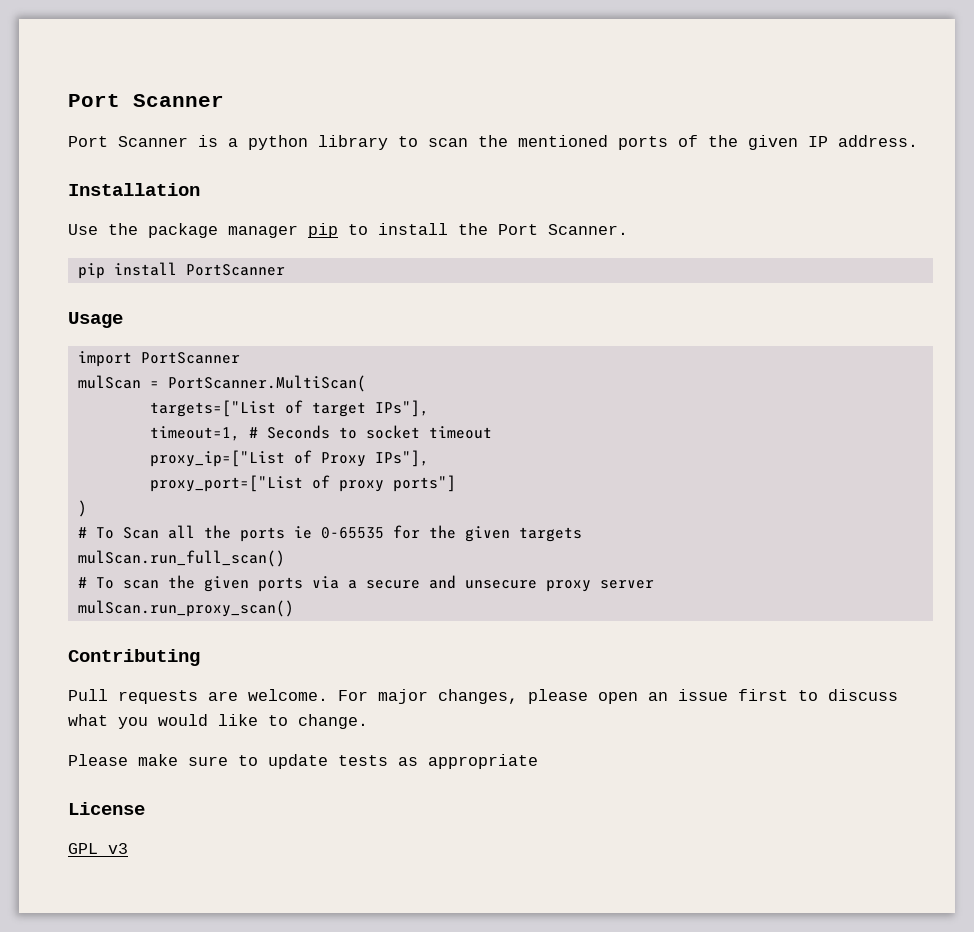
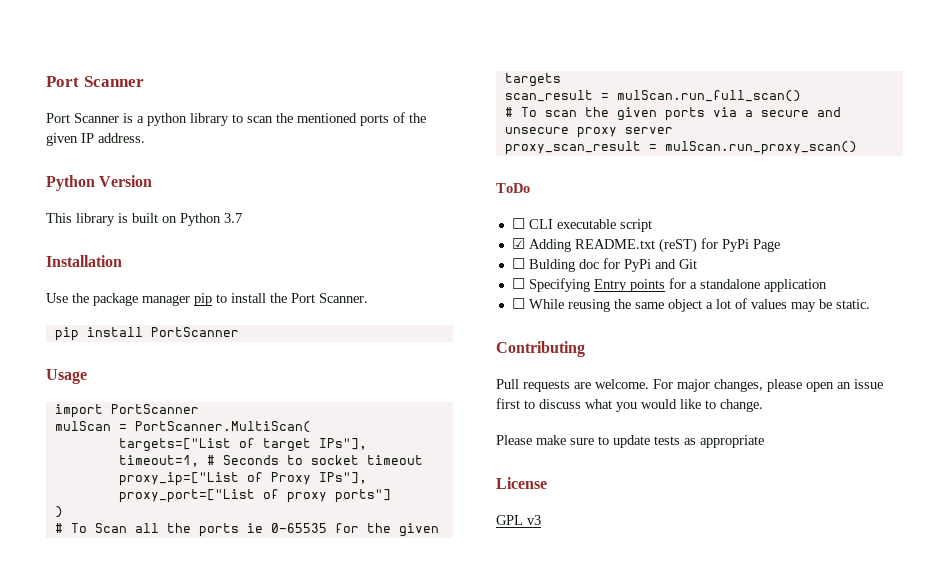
+ Python Version
+ This library is built on Python 3.7
- mulScan.run_full_scan()
+ scan_result = mulScan.run_full_scan()
- mulScan.run_proxy_scan()
+ proxy_scan_result = mulScan.run_proxy_scan()
+ ToDo
+ ☐ CLI executable script
+ ☑ Adding README.txt (reST) for PyPi Page
+ ☐ Bulding doc for PyPi and Git
+ ☐ Specifying Entry points for a standalone application
+ ☐ While reusing the same object a lot of values may be static.

